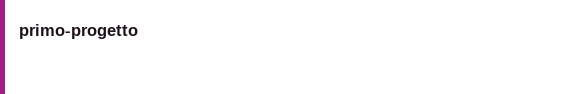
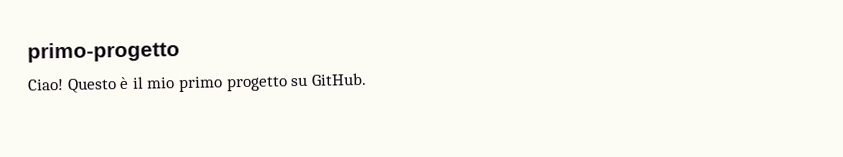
+ Ciao! Questo è il mio primo progetto su GitHub.

